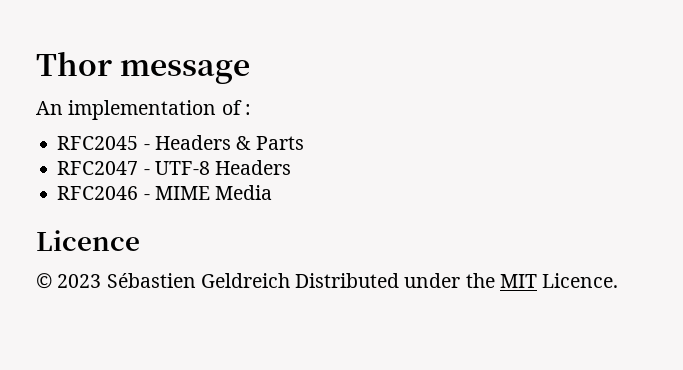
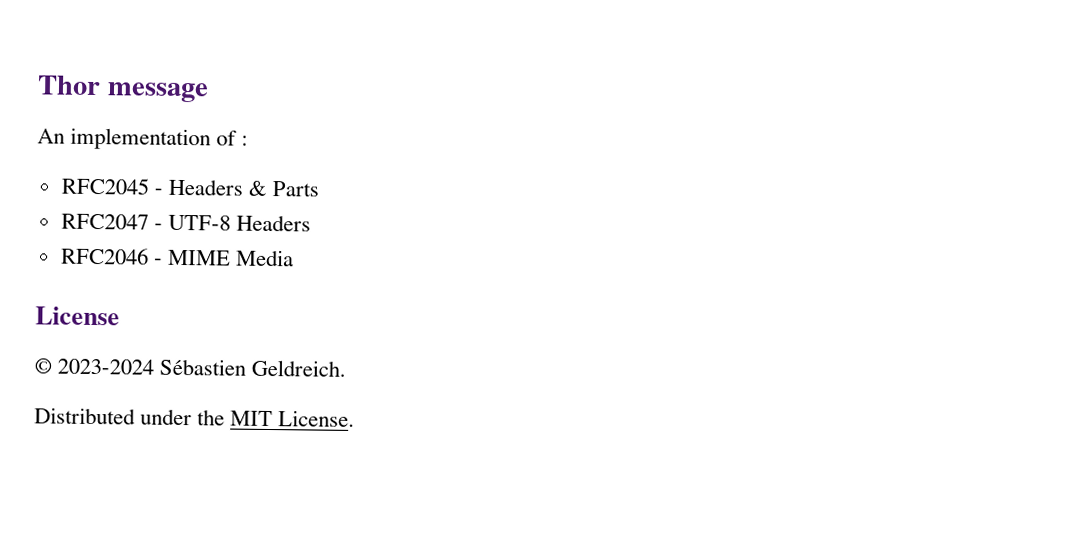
- Licence
+ License
- © 2023 Sébastien Geldreich Distributed under the MIT Licence.
+ © 2023-2024 Sébastien Geldreich.
+ Distributed under the MIT License.

